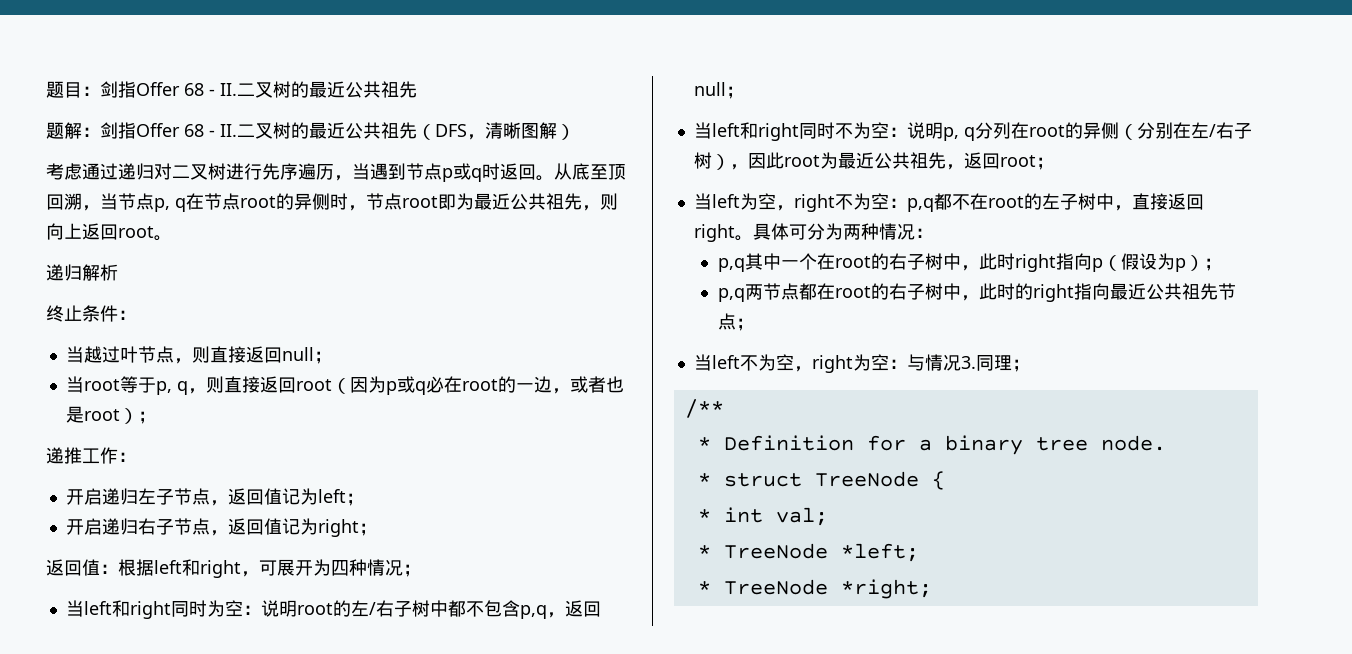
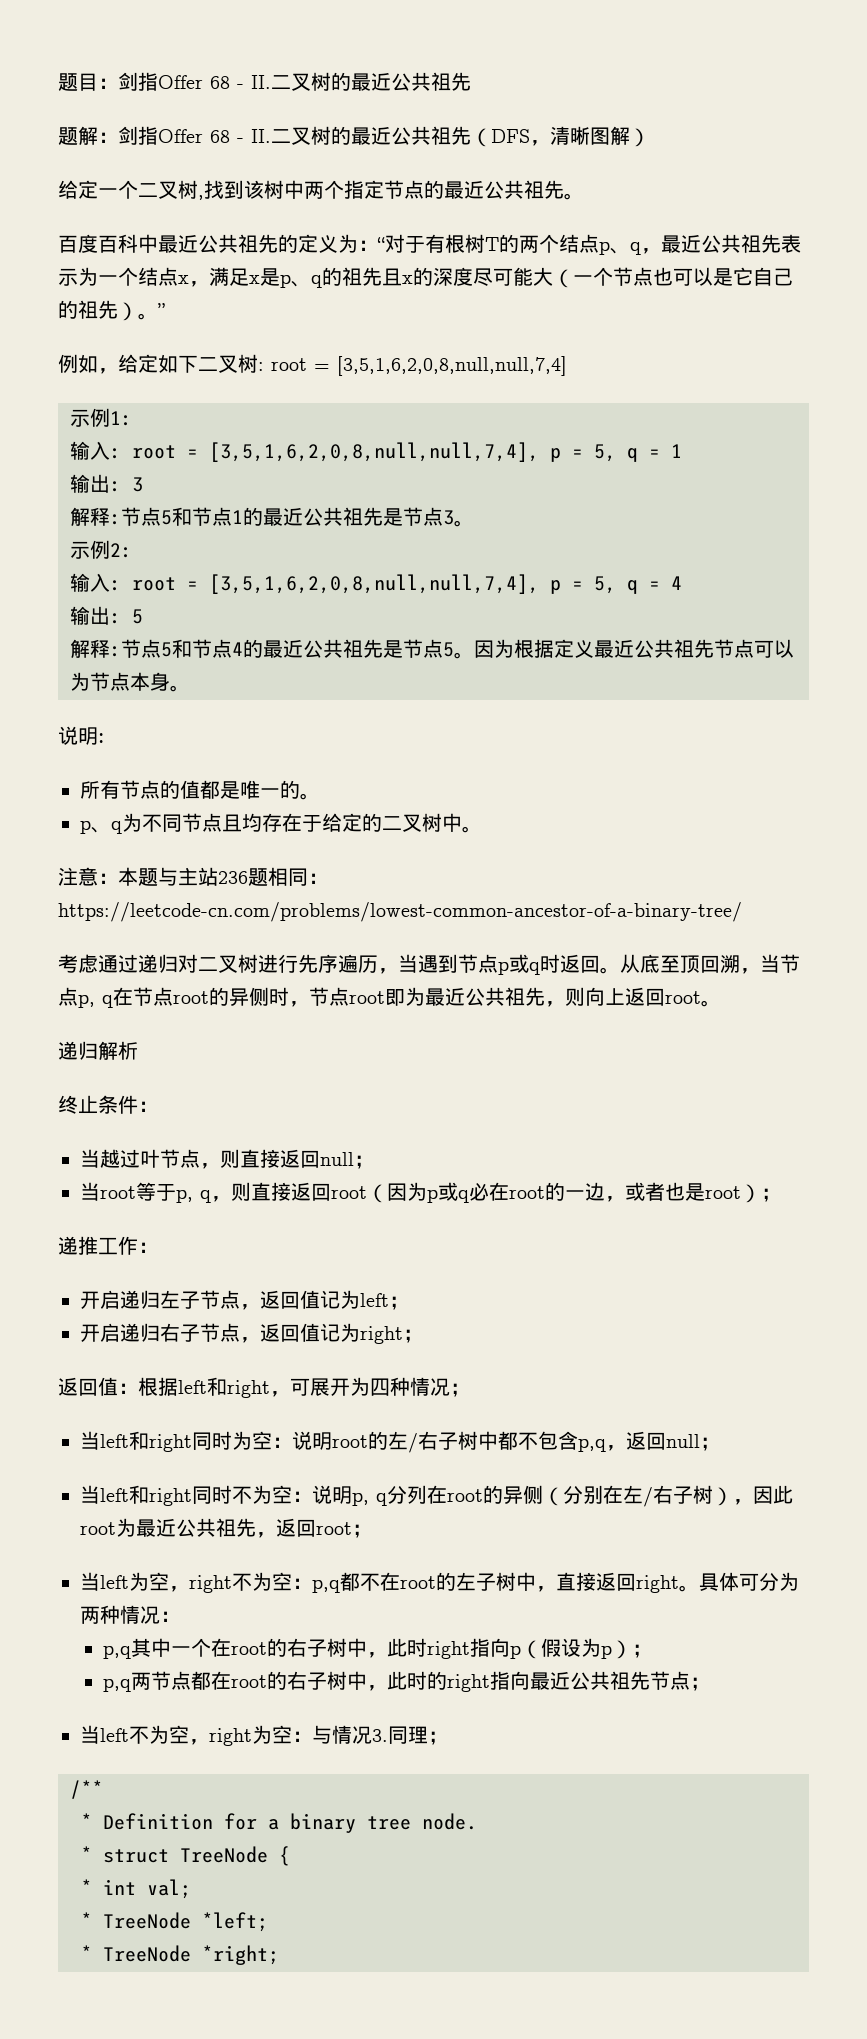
+ 给定一个二叉树,找到该树中两个指定节点的最近公共祖先。
+ 百度百科中最近公共祖先的定义为：“对于有根树T的两个结点p、q，最近公共祖先表示为一个结点x，满足x是p、q的祖先且x的深度尽可能大（一个节点也可以是它自己的祖先）。”
+ 例如，给定如下二叉树: root = [3,5,1,6,2,0,8,null,null,7,4]
+ 示例1:
+ 输入: root = [3,5,1,6,2,0,8,null,null,7,4], p = 5, q = 1
+ 输出: 3
+ 解释:节点5和节点1的最近公共祖先是节点3。
+ 示例2:
+ 输入: root = [3,5,1,6,2,0,8,null,null,7,4], p = 5, q = 4
+ 输出: 5
+ 解释:节点5和节点4的最近公共祖先是节点5。因为根据定义最近公共祖先节点可以为节点本身。
+ 说明:
+ 所有节点的值都是唯一的。
+ p、q为不同节点且均存在于给定的二叉树中。
+ 注意：本题与主站236题相同：https://leetcode-cn.com/problems/lowest-common-ancestor-of-a-binary-tree/

